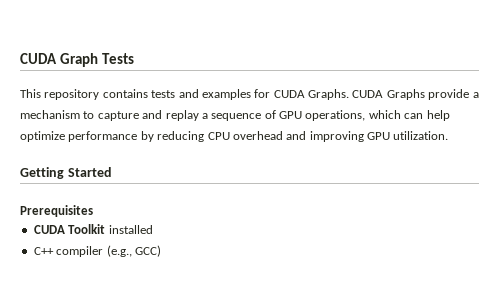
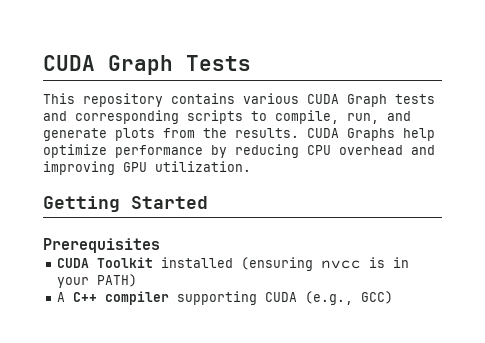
- This repository contains tests and examples for CUDA Graphs. CUDA Graphs provide a mechanism to capture and replay a sequence of GPU operations, which can help optimize performance by reducing CPU overhead and improving GPU utilization.
+ This repository contains various CUDA Graph tests and corresponding scripts to compile, run, and generate plots from the results. CUDA Graphs help optimize performance by reducing CPU overhead and improving GPU utilization.
- CUDA Toolkit installed
- C++ compiler (e.g., GCC)
+ CUDA Toolkit installed (ensuring nvcc is in your PATH)
+ A C++ compiler supporting CUDA (e.g., GCC)

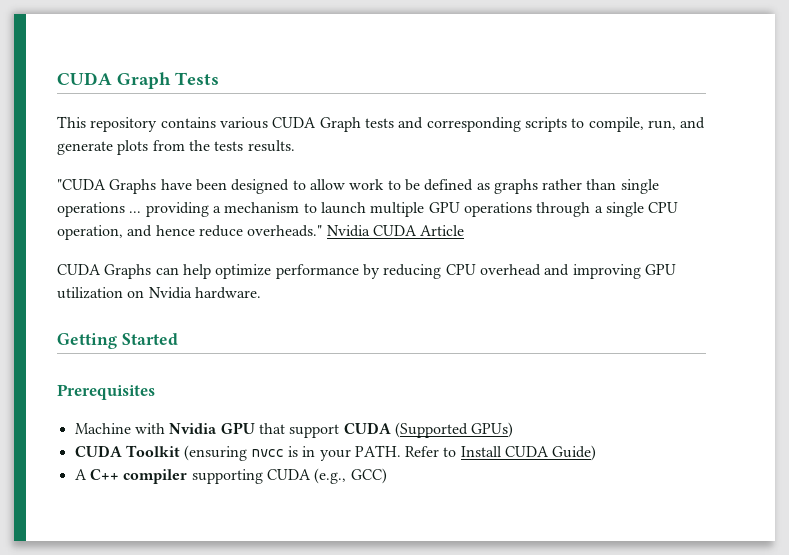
- This repository contains various CUDA Graph tests and corresponding scripts to compile, run, and generate plots from the results. CUDA Graphs help optimize performance by reducing CPU overhead and improving GPU utilization.
+ This repository contains various CUDA Graph tests and corresponding scripts to compile, run, and generate plots from the tests results.
+ "CUDA Graphs have been designed to allow work to be defined as graphs rather than single operations ... providing a mechanism to launch multiple GPU operations through a single CPU operation, and hence reduce overheads." Nvidia CUDA Article
+ CUDA Graphs can help optimize performance by reducing CPU overhead and improving GPU utilization on Nvidia hardware.
+ Machine with Nvidia GPU that support CUDA (Supported GPUs)
- CUDA Toolkit installed (ensuring nvcc is in your PATH)
+ CUDA Toolkit (ensuring nvcc is in your PATH. Refer to Install CUDA Guide)

